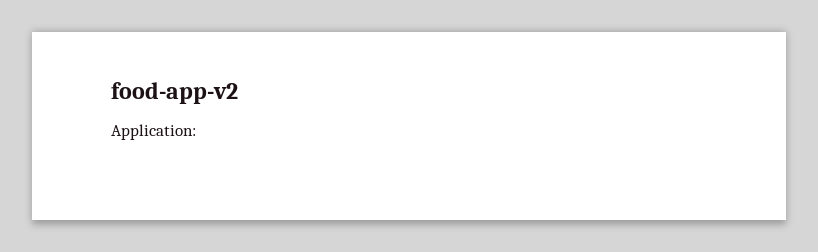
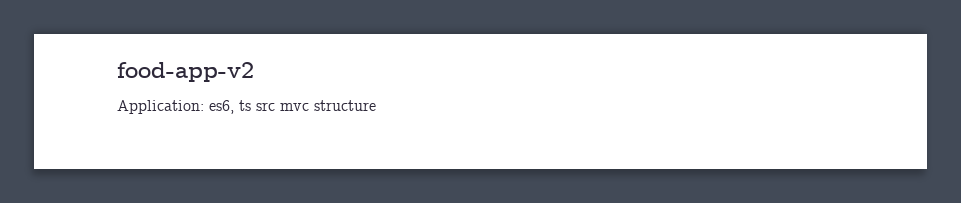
- Application:
+ Application: es6, ts src mvc structure

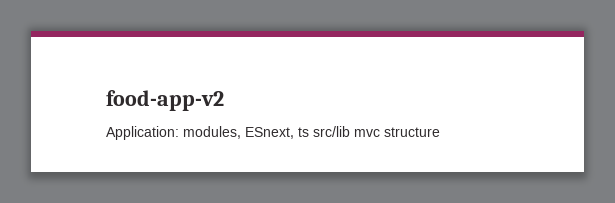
- Application: es6, ts src mvc structure
+ Application: modules, ESnext, ts src/lib mvc structure

